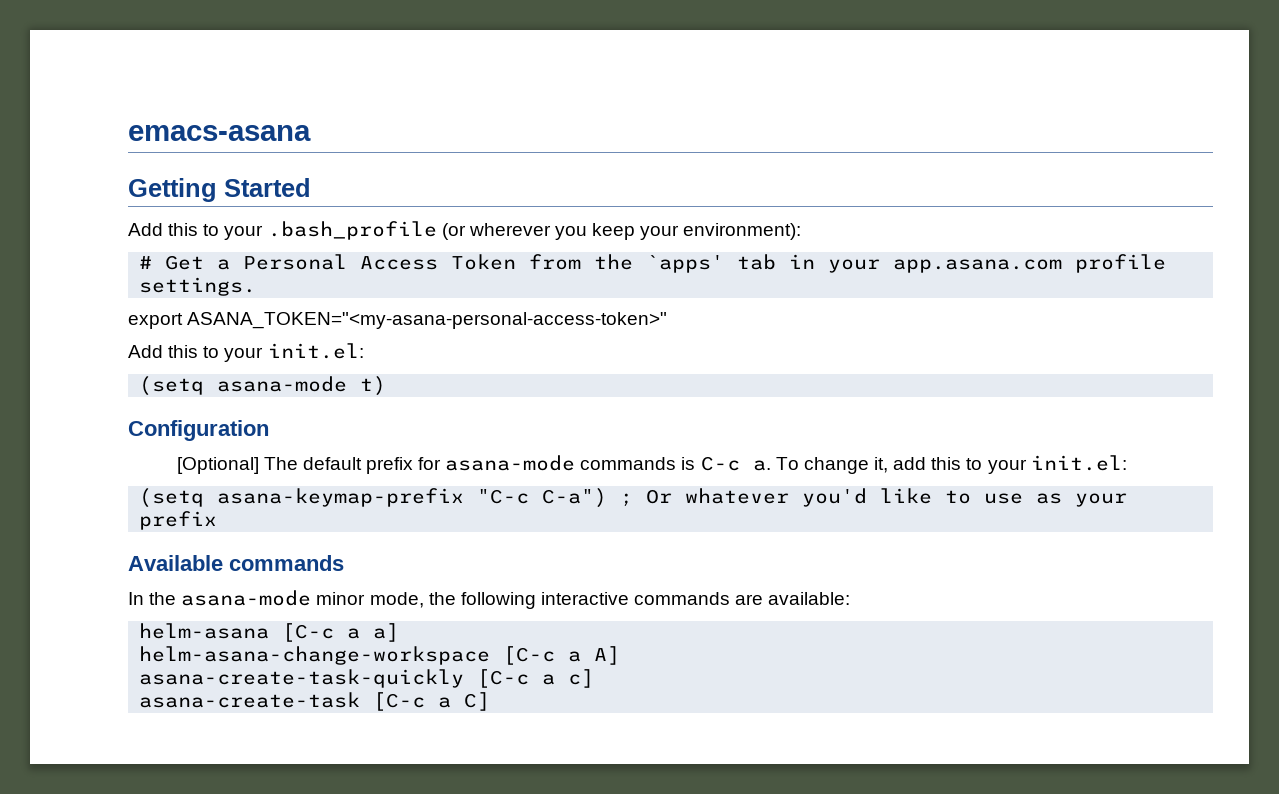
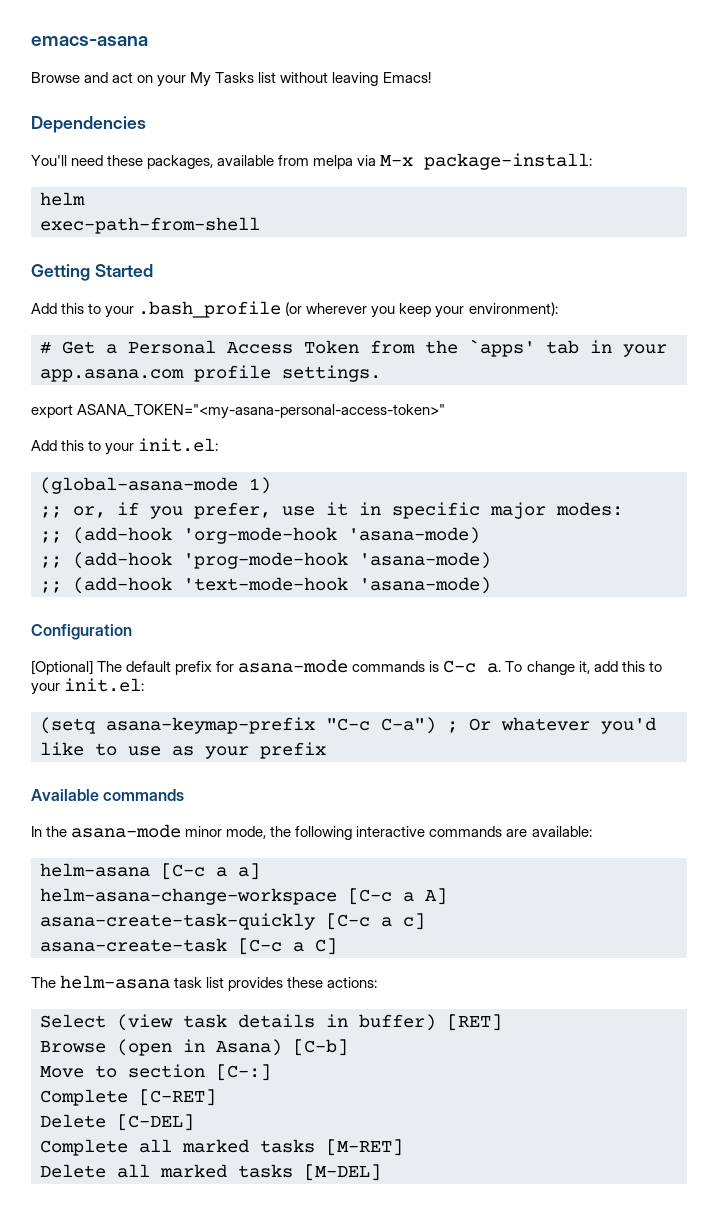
+ Browse and act on your My Tasks list without leaving Emacs!
+ Dependencies
+ You'll need these packages, available from melpa via M-x package-install:
+ helm
+ exec-path-from-shell
- (setq asana-mode t)
+ (global-asana-mode 1)
+ ;; or, if you prefer, use it in specific major modes:
+ ;; (add-hook 'org-mode-hook 'asana-mode)
+ ;; (add-hook 'prog-mode-hook 'asana-mode)
+ ;; (add-hook 'text-mode-hook 'asana-mode)
+ The helm-asana task list provides these actions:
+ Select (view task details in buffer) [RET]
+ Browse (open in Asana) [C-b]
+ Move to section [C-:]
+ Complete [C-RET]
+ Delete [C-DEL]
+ Complete all marked tasks [M-RET]
+ Delete all marked tasks [M-DEL]

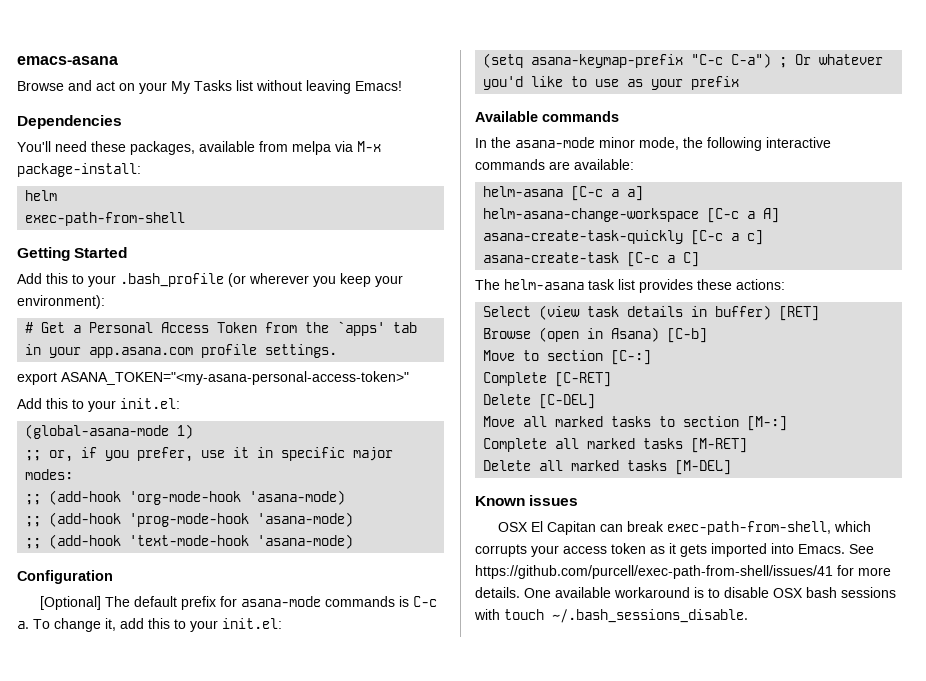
+ Move all marked tasks to section [M-:]
+ Known issues
+ OSX El Capitan can break exec-path-from-shell, which corrupts your access token as it gets imported into Emacs. See https://github.com/purcell/exec-path-from-shell/issues/41 for more details. One available workaround is to disable OSX bash sessions with touch ~/.bash_sessions_disable.

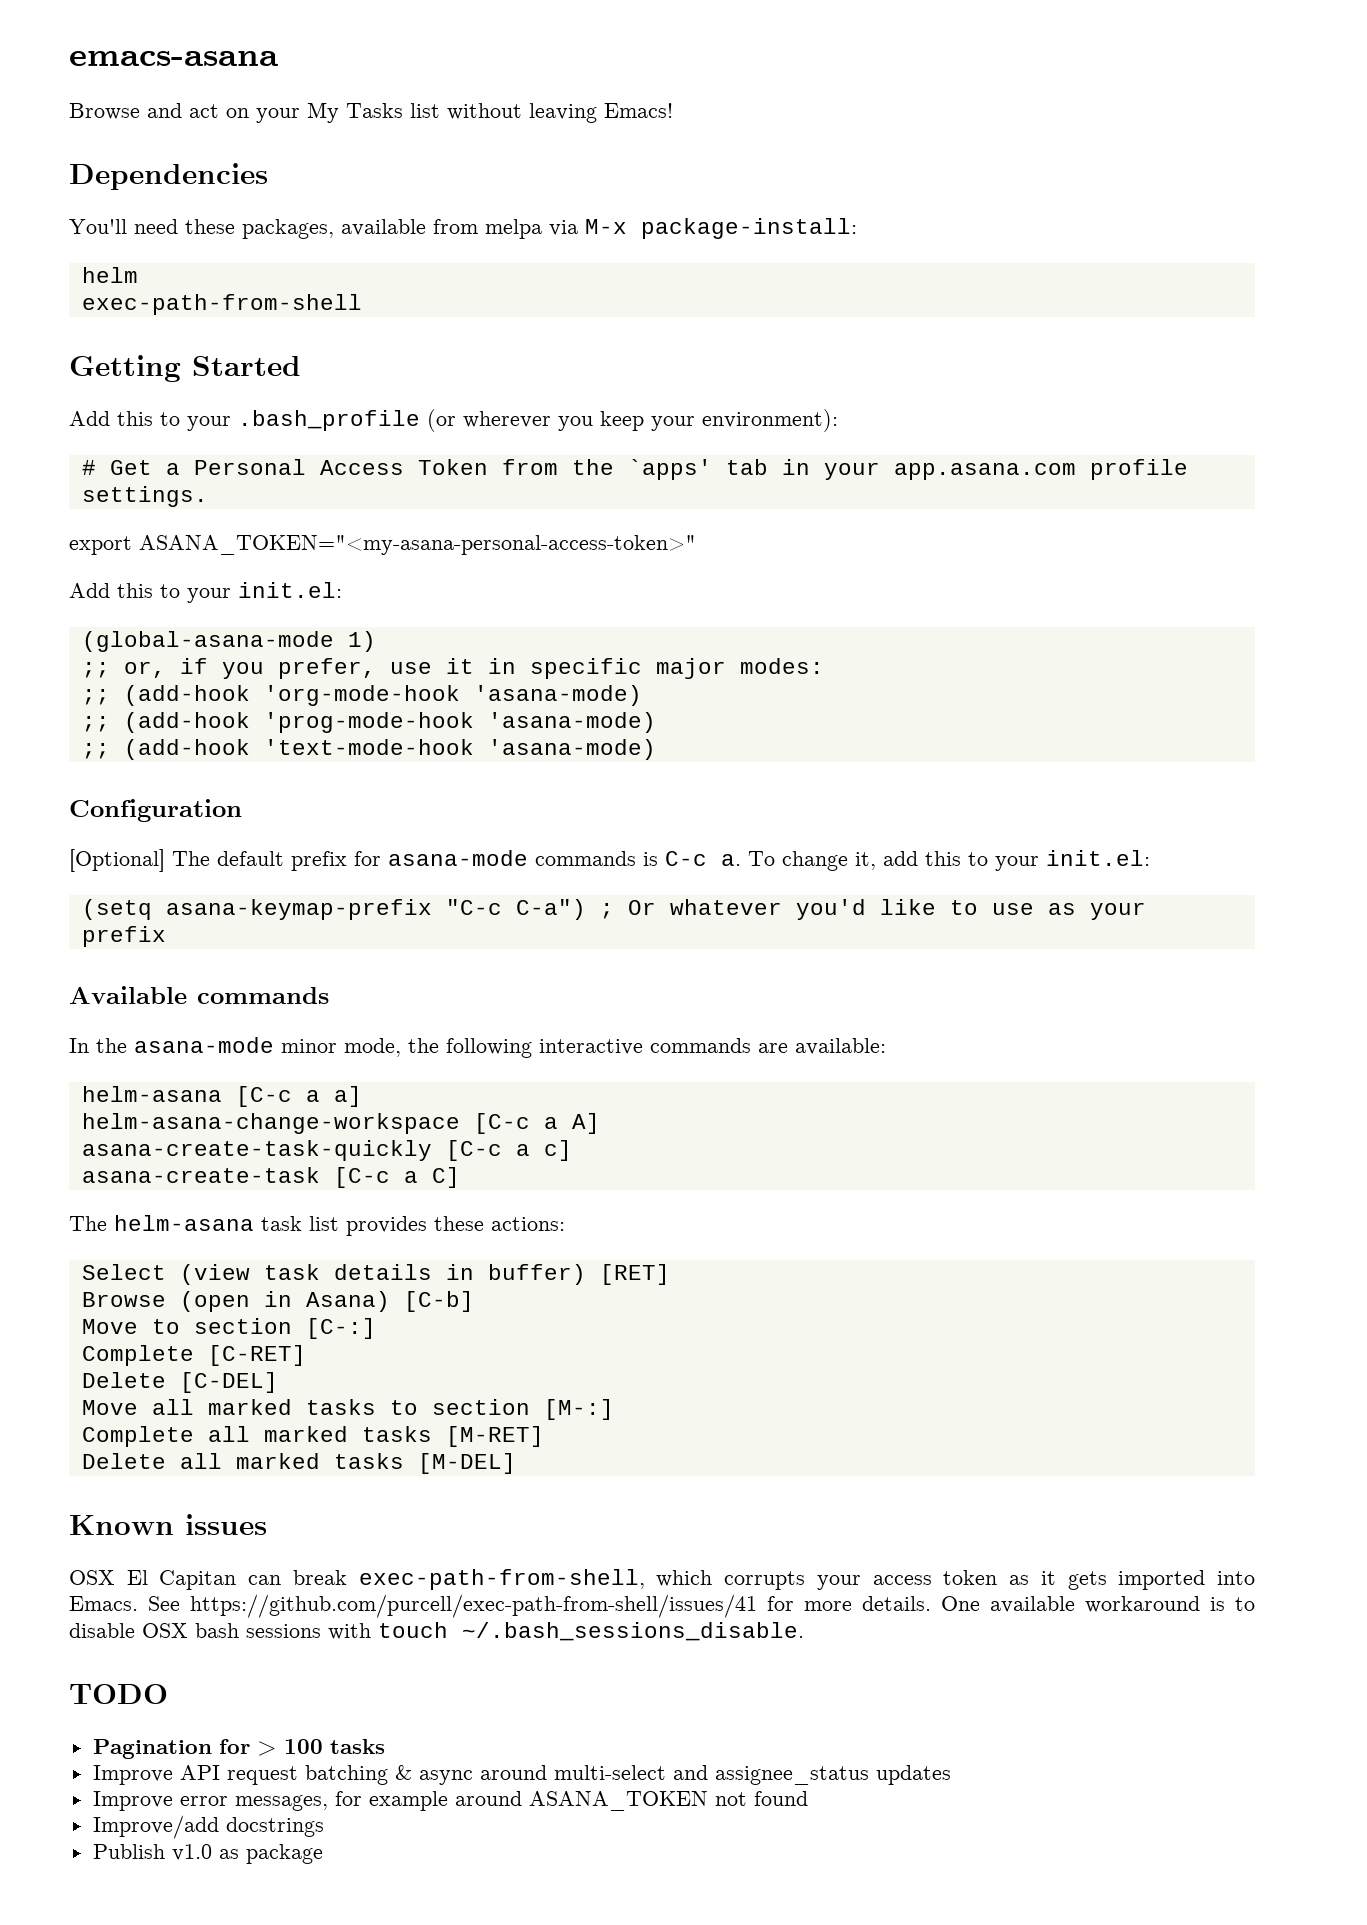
+ TODO
+ Pagination for > 100 tasks
+ Improve API request batching & async around multi-select and assignee_status updates
+ Improve error messages, for example around ASANA_TOKEN not found
+ Improve/add docstrings
+ Publish v1.0 as package

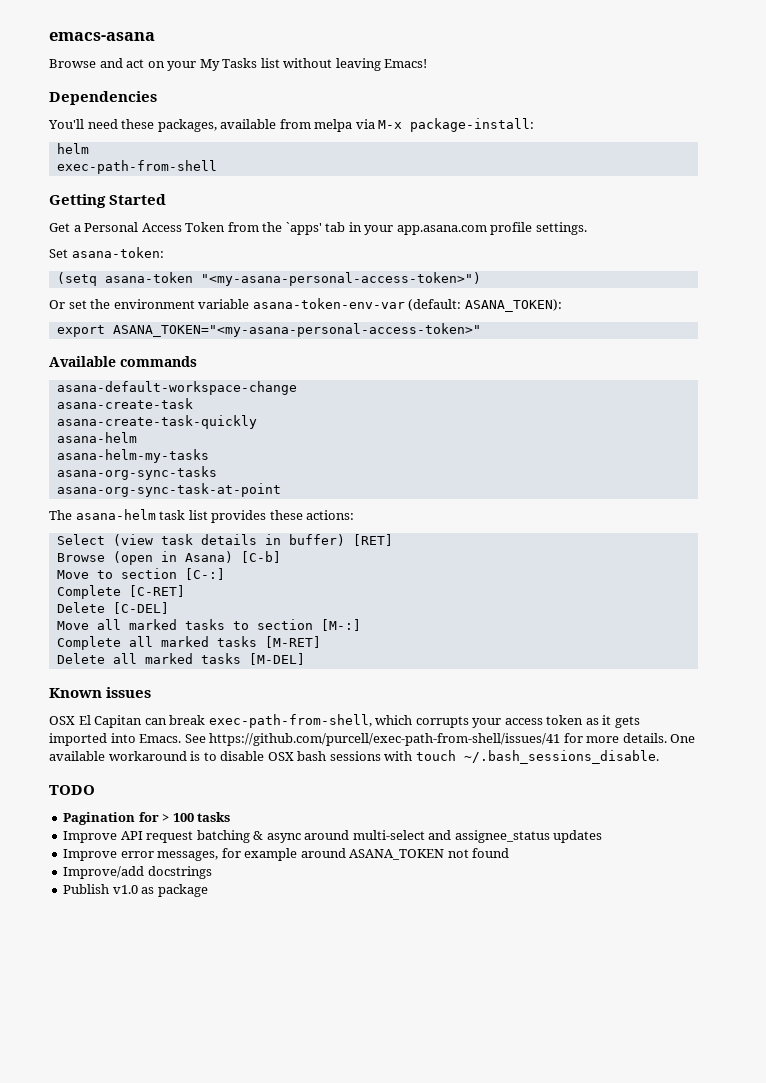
- Add this to your .bash_profile (or wherever you keep your environment):
- # Get a Personal Access Token from the `apps' tab in your app.asana.com profile settings.
+ Get a Personal Access Token from the `apps' tab in your app.asana.com profile settings.
+ Set asana-token:
+ (setq asana-token "<my-asana-personal-access-token>")
+ Or set the environment variable asana-token-env-var (default: ASANA_TOKEN):
  export ASANA_TOKEN="<my-asana-personal-access-token>"
- Add this to your init.el:
- (global-asana-mode 1)
- ;; or, if you prefer, use it in specific major modes:
- ;; (add-hook 'org-mode-hook 'asana-mode)
- ;; (add-hook 'prog-mode-hook 'asana-mode)
- ;; (add-hook 'text-mode-hook 'asana-mode)
- Configuration
- [Optional] The default prefix for asana-mode commands is C-c a. To change it, add this to your init.el:
- (setq asana-keymap-prefix "C-c C-a") ; Or whatever you'd like to use as your prefix
  Available commands
- In the asana-mode minor mode, the following interactive commands are available:
- helm-asana [C-c a a]
- helm-asana-change-workspace [C-c a A]
- asana-create-task-quickly [C-c a c]
- asana-create-task [C-c a C]
- The helm-asana task list provides these actions:
+ asana-default-workspace-change
+ asana-create-task
+ asana-create-task-quickly
+ asana-helm
+ asana-helm-my-tasks
+ asana-org-sync-tasks
+ asana-org-sync-task-at-point
+ The asana-helm task list provides these actions:

